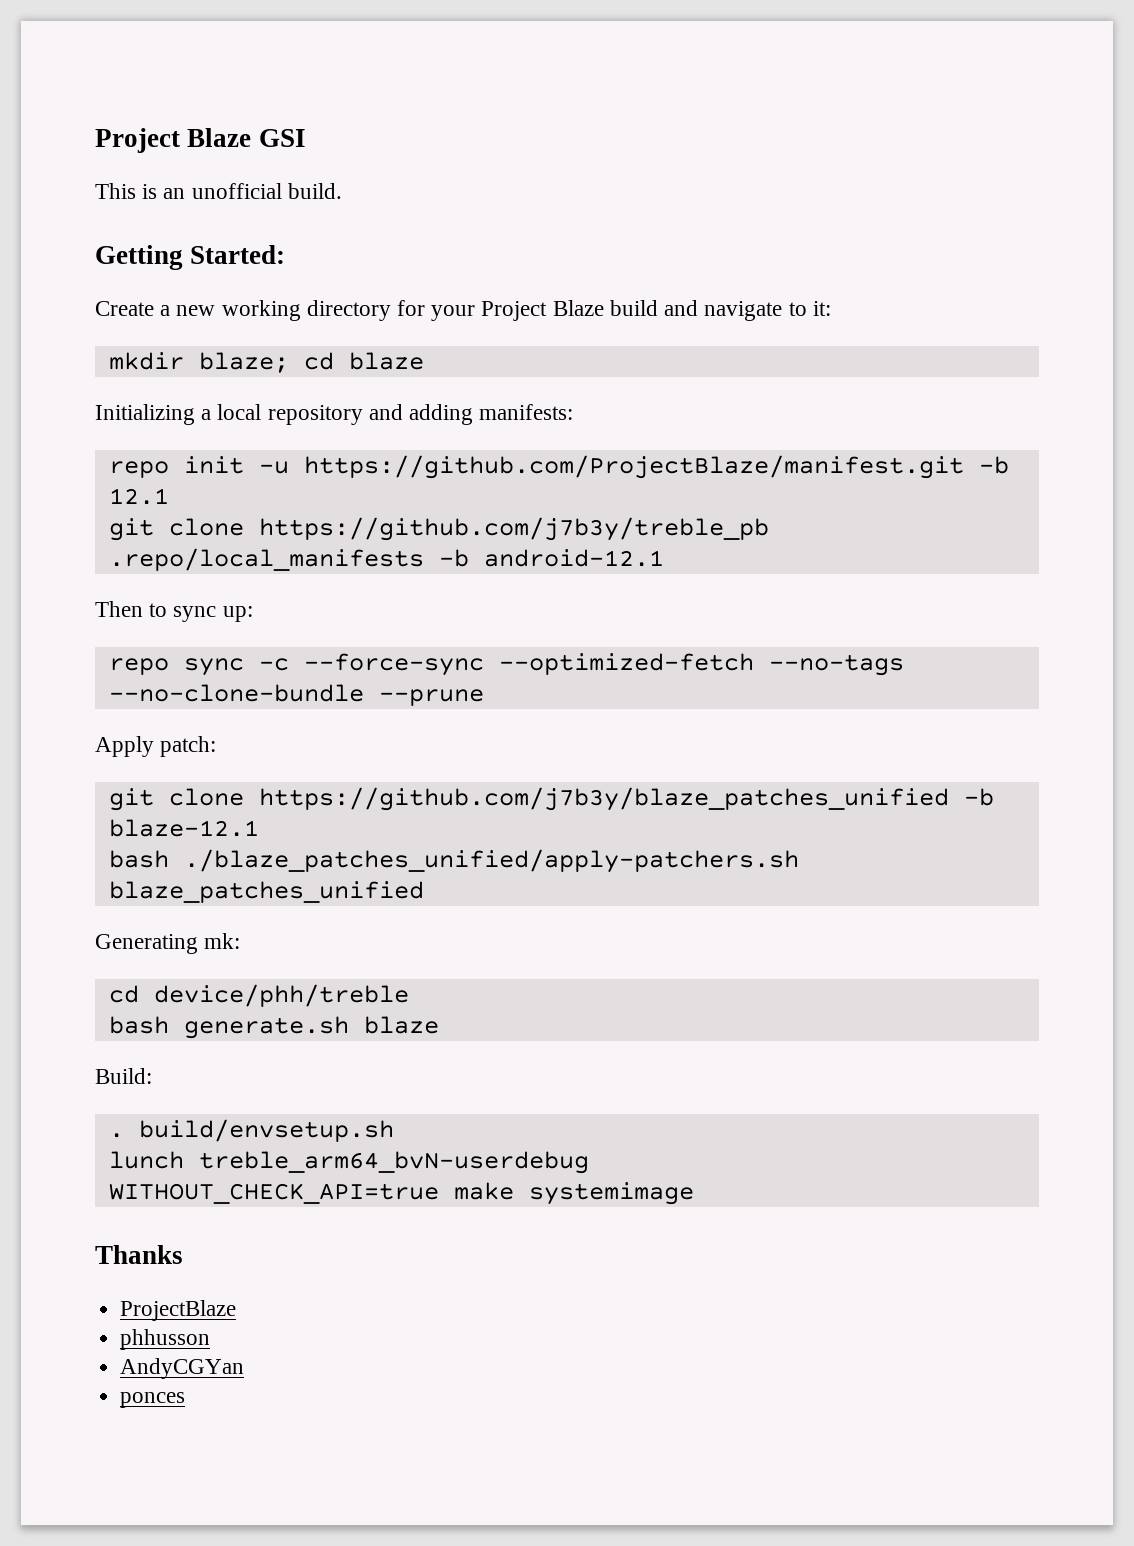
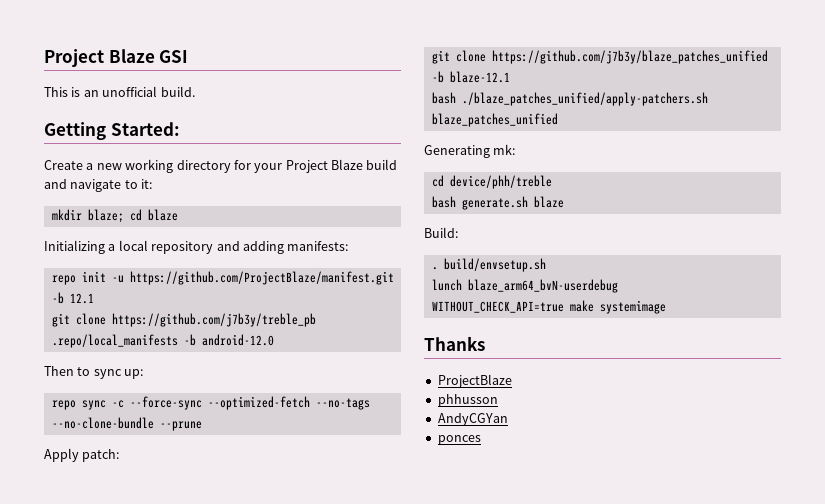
- git clone https://github.com/j7b3y/treble_pb .repo/local_manifests -b android-12.1
+ git clone https://github.com/j7b3y/treble_pb .repo/local_manifests -b android-12.0
- lunch treble_arm64_bvN-userdebug
+ lunch blaze_arm64_bvN-userdebug

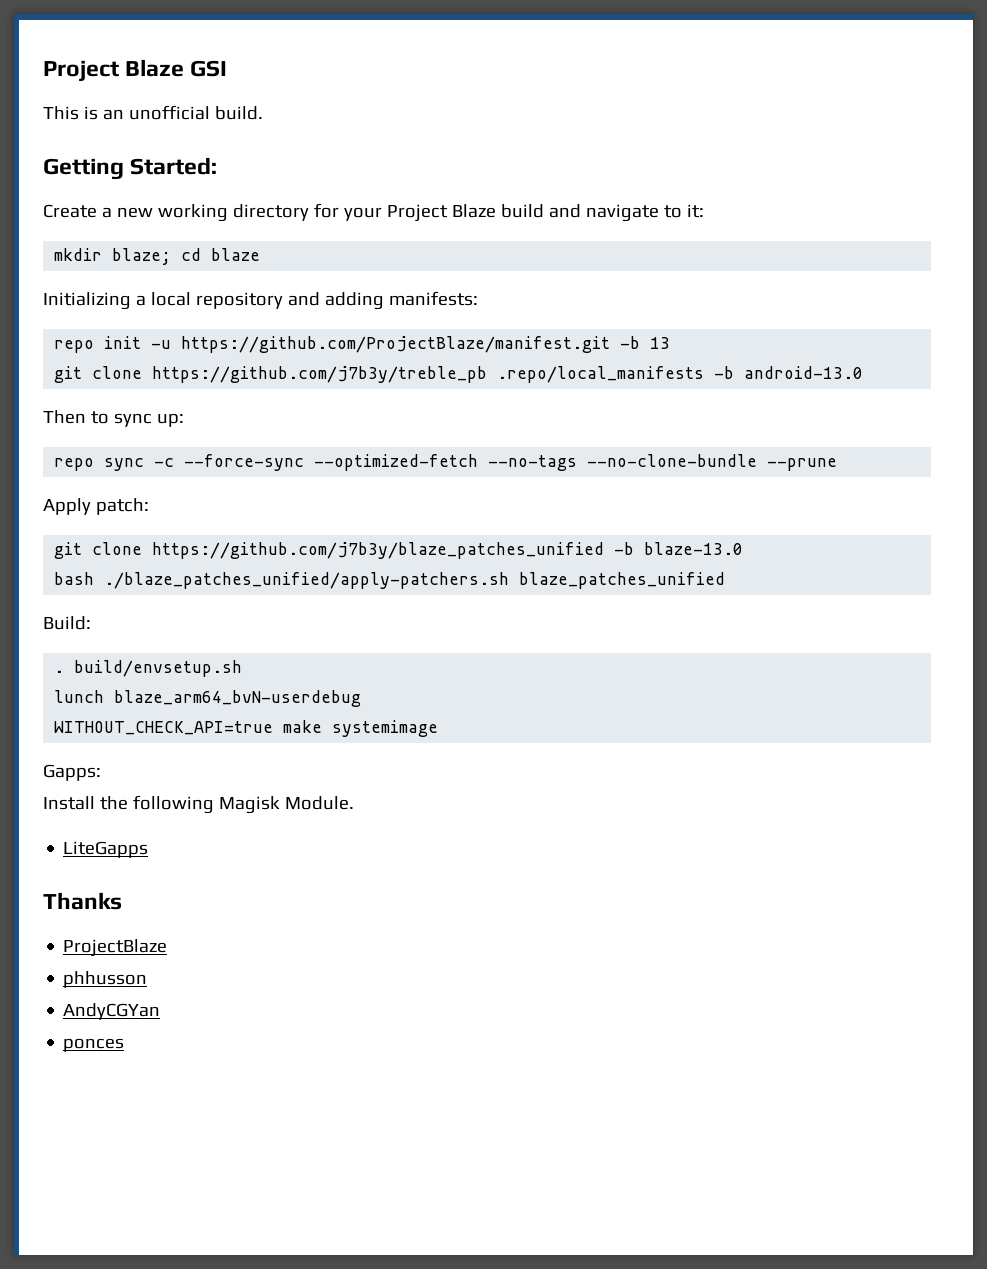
- repo init -u https://github.com/ProjectBlaze/manifest.git -b 12.1
+ repo init -u https://github.com/ProjectBlaze/manifest.git -b 13
- git clone https://github.com/j7b3y/treble_pb .repo/local_manifests -b android-12.0
+ git clone https://github.com/j7b3y/treble_pb .repo/local_manifests -b android-13.0
- git clone https://github.com/j7b3y/blaze_patches_unified -b blaze-12.1
+ git clone https://github.com/j7b3y/blaze_patches_unified -b blaze-13.0
- Generating mk:
- cd device/phh/treble
- bash generate.sh blaze
+ Gapps:
+ Install the following Magisk Module.
+ LiteGapps

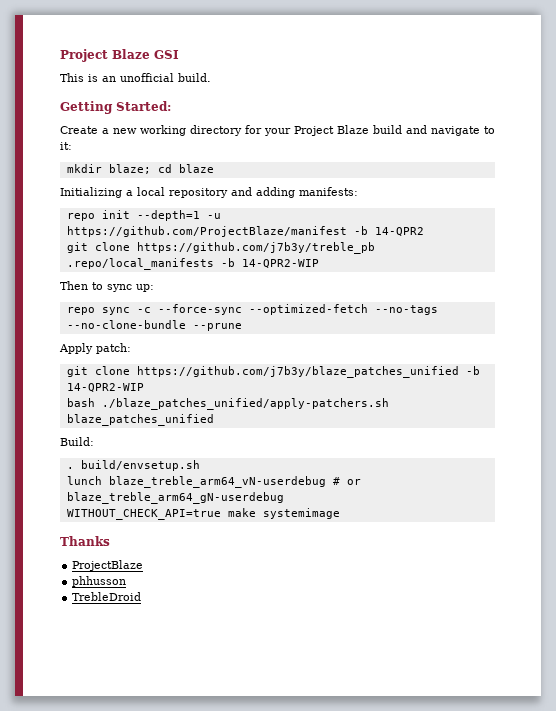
- repo init -u https://github.com/ProjectBlaze/manifest.git -b 13
+ repo init --depth=1 -u https://github.com/ProjectBlaze/manifest -b 14-QPR2
- git clone https://github.com/j7b3y/treble_pb .repo/local_manifests -b android-13.0
+ git clone https://github.com/j7b3y/treble_pb .repo/local_manifests -b 14-QPR2-WIP
- git clone https://github.com/j7b3y/blaze_patches_unified -b blaze-13.0
+ git clone https://github.com/j7b3y/blaze_patches_unified -b 14-QPR2-WIP
- lunch blaze_arm64_bvN-userdebug
+ lunch blaze_treble_arm64_vN-userdebug # or blaze_treble_arm64_gN-userdebug
- Gapps:
- Install the following Magisk Module.
- LiteGapps
- AndyCGYan
- ponces
+ TrebleDroid

